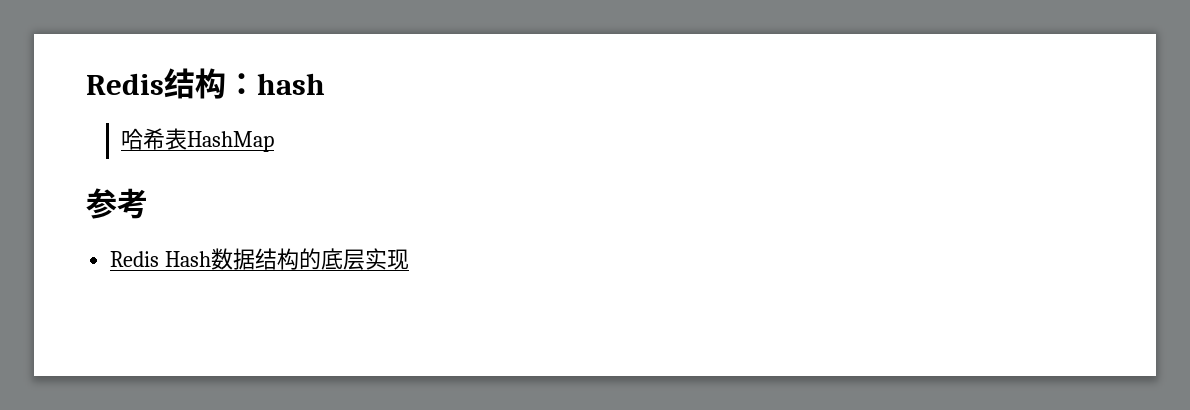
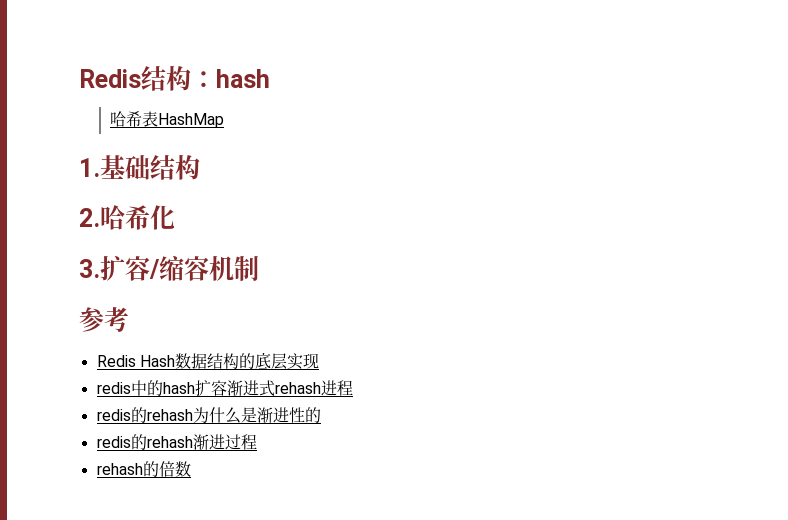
+ 1.基础结构
+ 2.哈希化
+ 3.扩容/缩容机制
+ redis中的hash扩容渐进式rehash进程
+ redis的rehash为什么是渐进性的
+ redis的rehash渐进过程
+ rehash的倍数

